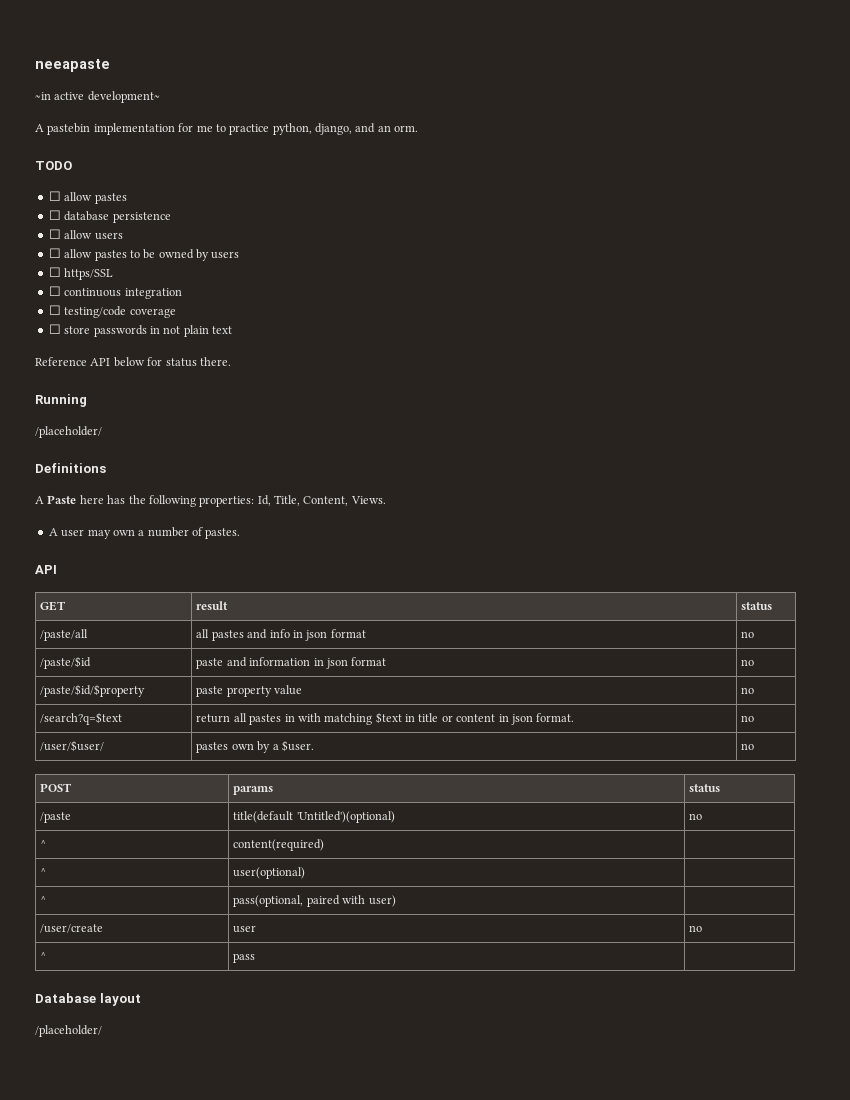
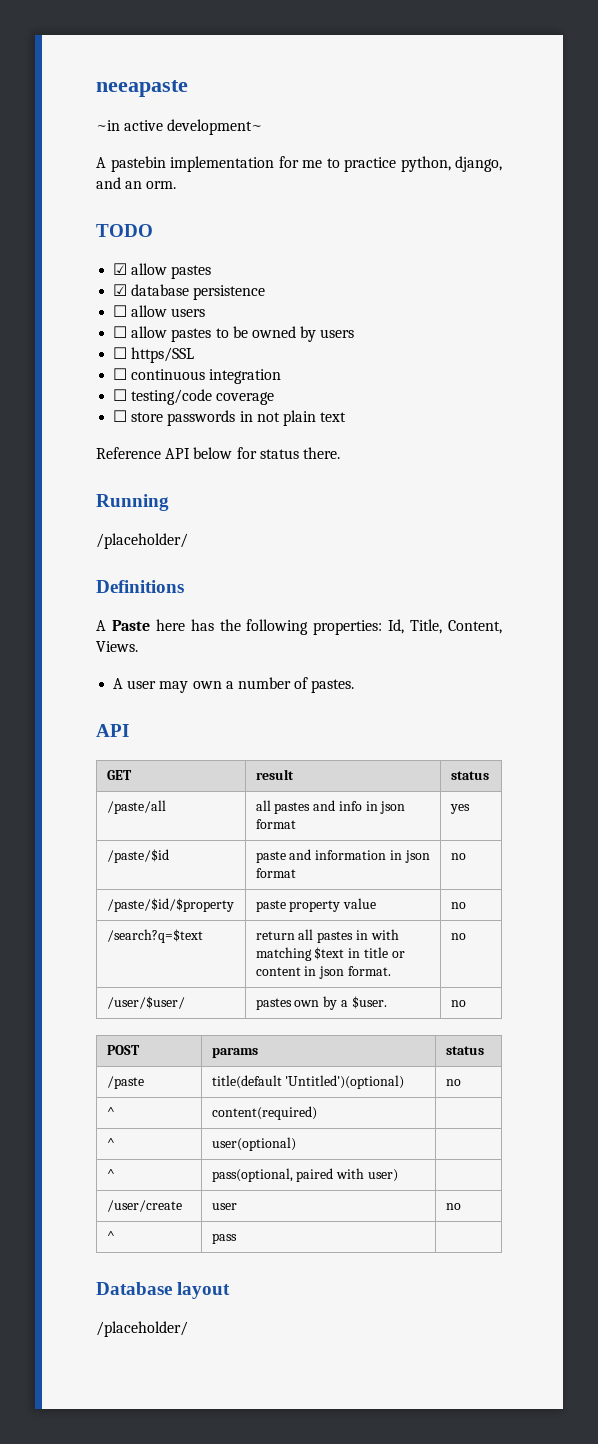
  TODO
- ☐ allow pastes
+ ☑ allow pastes
- ☐ database persistence
+ ☑ database persistence
- /paste/all | all pastes and info in json format | no
+ /paste/all | all pastes and info in json format | yes

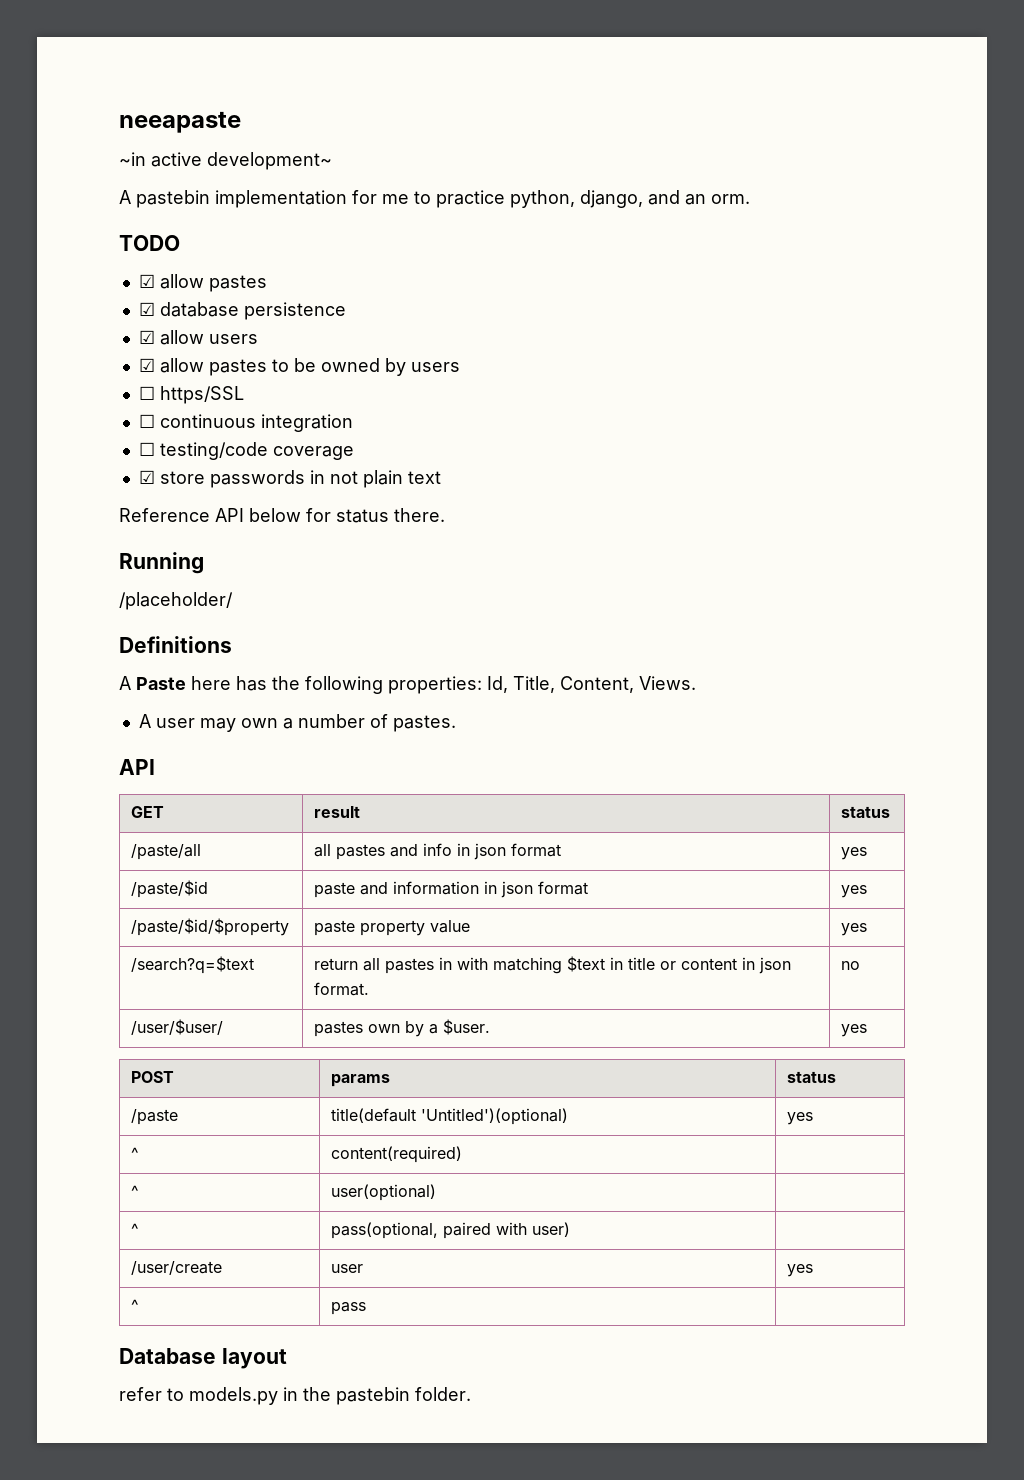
- ☐ allow users
+ ☑ allow users
- ☐ allow pastes to be owned by users
+ ☑ allow pastes to be owned by users
- ☐ store passwords in not plain text
+ ☑ store passwords in not plain text
- /paste/$id | paste and information in json format | no
+ /paste/$id | paste and information in json format | yes
- /paste/$id/$property | paste property value | no
+ /paste/$id/$property | paste property value | yes
- /user/$user/ | pastes own by a $user. | no
+ /user/$user/ | pastes own by a $user. | yes
- /paste | title(default 'Untitled')(optional) | no
+ /paste | title(default 'Untitled')(optional) | yes
- /user/create | user | no
+ /user/create | user | yes
  Database layout
- /placeholder/
+ refer to models.py in the pastebin folder.

